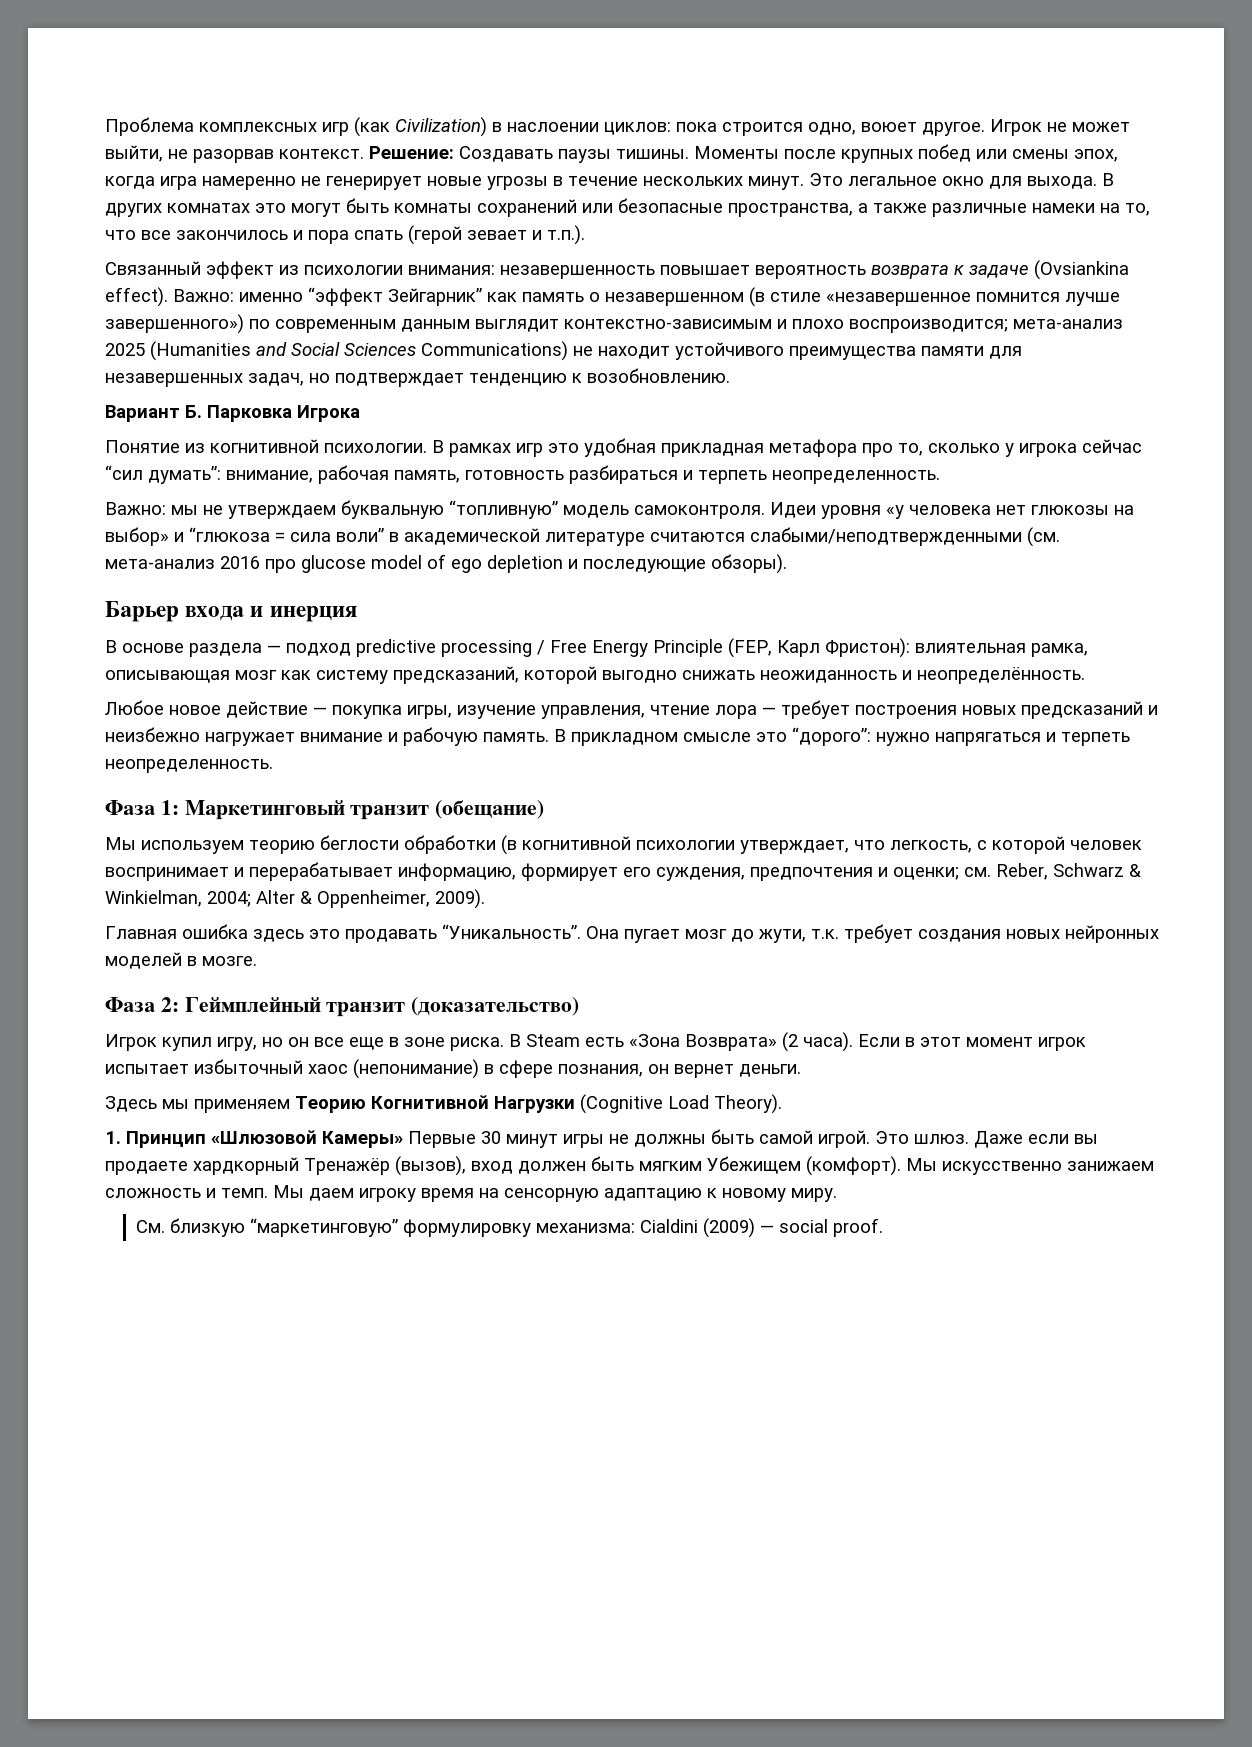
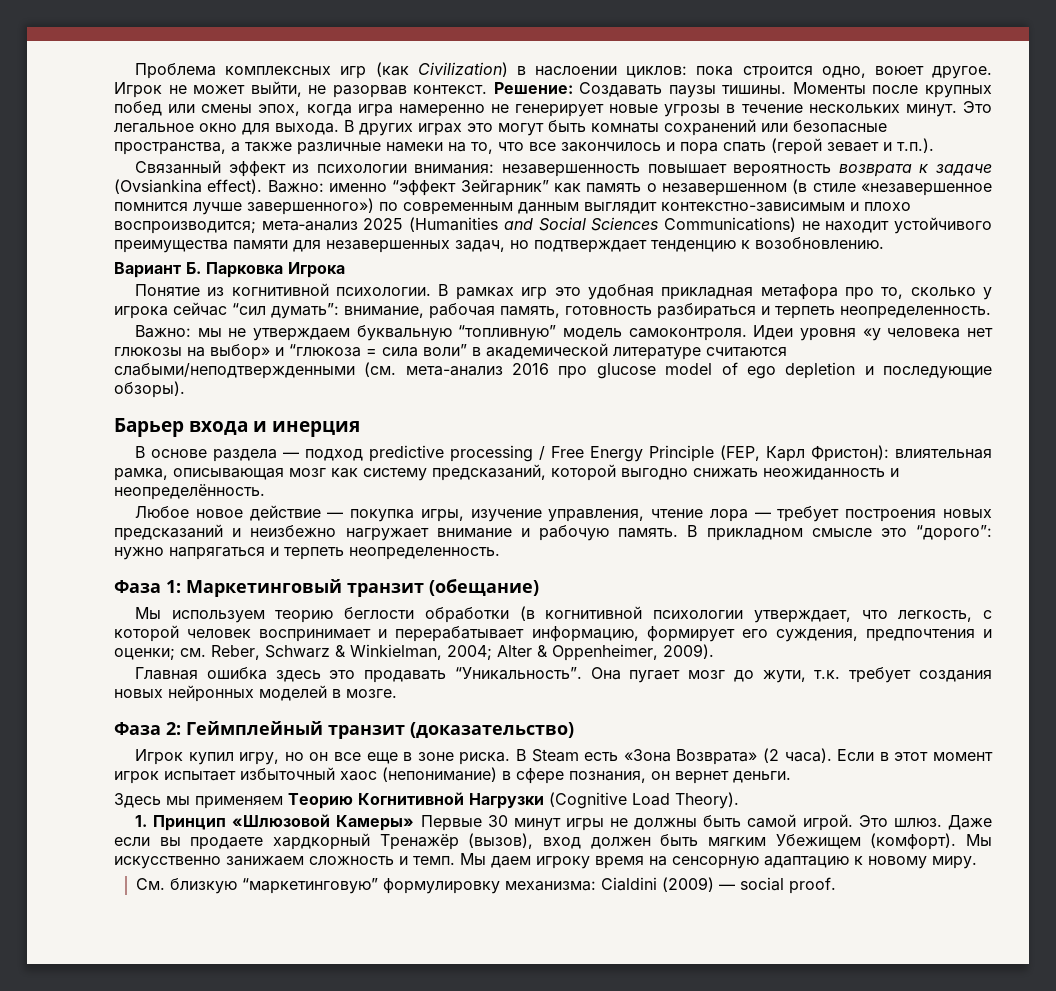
- В других комнатах это могут быть комнаты сохранений или безопасные пространства, а также различные намеки на то, что все закончилось и пора спать (герой зевает и т.п.).
+ В других играх это могут быть комнаты сохранений или безопасные пространства, а также различные намеки на то, что все закончилось и пора спать (герой зевает и т.п.).

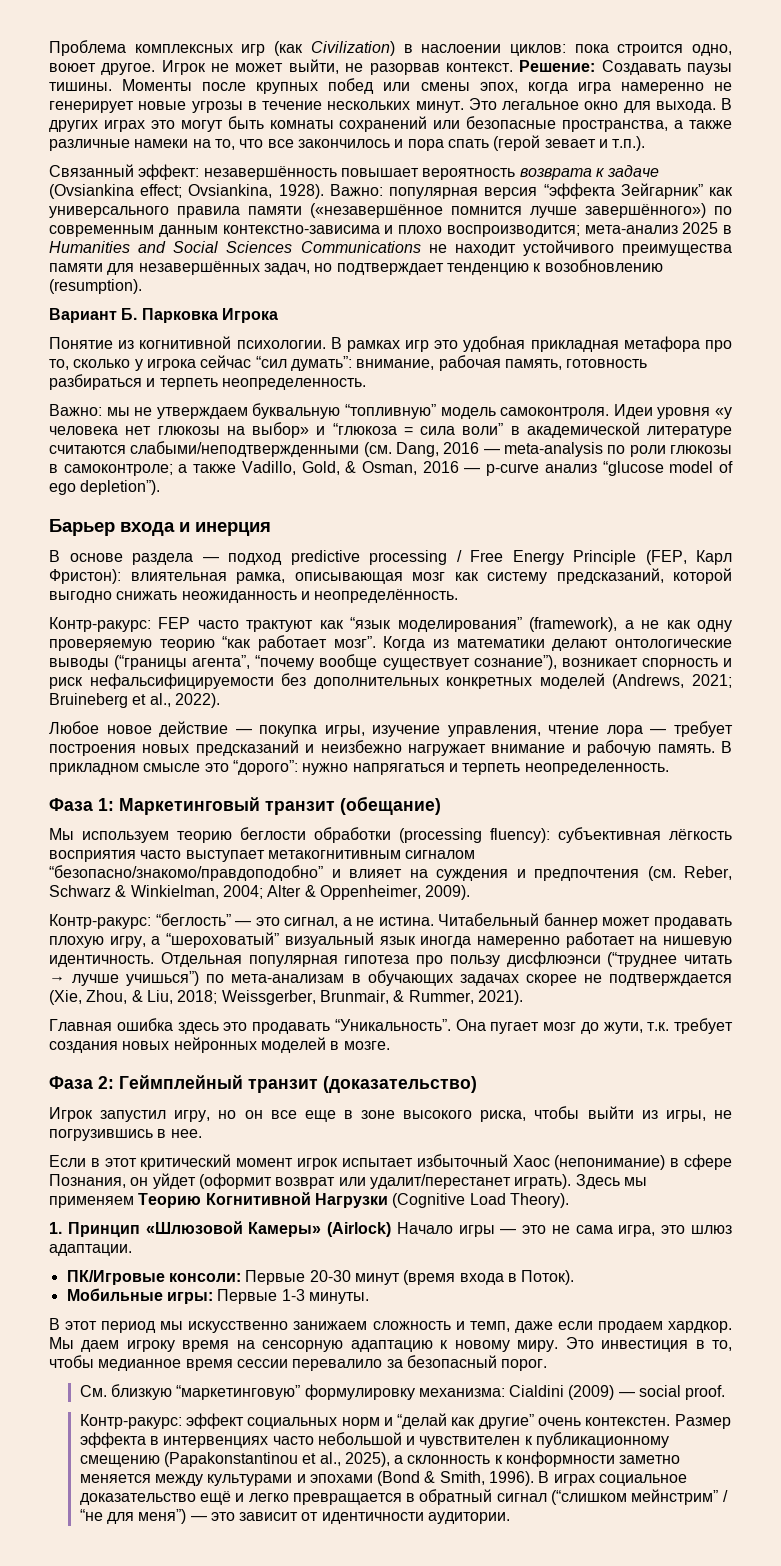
- Связанный эффект из психологии внимания: незавершенность повышает вероятность возврата к задаче (Ovsiankina effect). Важно: именно “эффект Зейгарник” как память о незавершенном (в стиле «незавершенное помнится лучше завершенного») по современным данным выглядит контекстно-зависимым и плохо воспроизводится; мета‑анализ 2025 (Humanities and Social Sciences Communications) не находит устойчивого преимущества памяти для незавершенных задач, но подтверждает тенденцию к возобновлению.
+ Связанный эффект: незавершённость повышает вероятность возврата к задаче (Ovsiankina effect; Ovsiankina, 1928). Важно: популярная версия “эффекта Зейгарник” как универсального правила памяти («незавершённое помнится лучше завершённого») по современным данным контекстно‑зависима и плохо воспроизводится; мета‑анализ 2025 в Humanities and Social Sciences Communications не находит устойчивого преимущества памяти для незавершённых задач, но подтверждает тенденцию к возобновлению (resumption).
- Идеи уровня «у человека нет глюкозы на выбор» и “глюкоза = сила воли” в академической литературе считаются слабыми/неподтвержденными (см. мета-анализ 2016 про glucose model of ego depletion и последующие обзоры).
+ Идеи уровня «у человека нет глюкозы на выбор» и “глюкоза = сила воли” в академической литературе считаются слабыми/неподтвержденными (см. Dang, 2016 — meta-analysis по роли глюкозы в самоконтроле; а также Vadillo, Gold, & Osman, 2016 — p-curve анализ “glucose model of ego depletion”).
+ Контр-ракурс: FEP часто трактуют как “язык моделирования” (framework), а не как одну проверяемую теорию “как работает мозг”. Когда из математики делают онтологические выводы (“границы агента”, “почему вообще существует сознание”), возникает спорность и риск нефальсифицируемости без дополнительных конкретных моделей (Andrews, 2021; Bruineberg et al., 2022).
- Мы используем теорию беглости обработки (в когнитивной психологии утверждает, что легкость, с которой человек воспринимает и перерабатывает информацию, формирует его суждения, предпочтения и оценки; см. Reber, Schwarz & Winkielman, 2004; Alter & Oppenheimer, 2009).
+ Мы используем теорию беглости обработки (processing fluency): субъективная лёгкость восприятия часто выступает метакогнитивным сигналом “безопасно/знакомо/правдоподобно” и влияет на суждения и предпочтения (см. Reber, Schwarz & Winkielman, 2004; Alter & Oppenheimer, 2009).
+ Контр-ракурс: “беглость” — это сигнал, а не истина. Читабельный баннер может продавать плохую игру, а “шероховатый” визуальный язык иногда намеренно работает на нишевую идентичность. Отдельная популярная гипотеза про пользу дисфлюэнси (“труднее читать → лучше учишься”) по мета‑анализам в обучающих задачах скорее не подтверждается (Xie, Zhou, & Liu, 2018; Weissgerber, Brunmair, & Rummer, 2021).
- Игрок купил игру, но он все еще в зоне риска. В Steam есть «Зона Возврата» (2 часа). Если в этот момент игрок испытает избыточный хаос (непонимание) в сфере познания, он вернет деньги.
- Здесь мы применяем Теорию Когнитивной Нагрузки (Cognitive Load Theory).
+ Игрок запустил игру, но он все еще в зоне высокого риска, чтобы выйти из игры, не погрузившись в нее.
+ Если в этот критический момент игрок испытает избыточный Хаос (непонимание) в сфере Познания, он уйдет (оформит возврат или удалит/перестанет играть). Здесь мы применяем Теорию Когнитивной Нагрузки (Cognitive Load Theory).
- 1. Принцип «Шлюзовой Камеры» Первые 30 минут игры не должны быть самой игрой. Это шлюз. Даже если вы продаете хардкорный Тренажёр (вызов), вход должен быть мягким Убежищем (комфорт). Мы искусственно занижаем сложность и темп.
+ 1. Принцип «Шлюзовой Камеры» (Airlock) Начало игры — это не сама игра, это шлюз адаптации.
+ ПК/Игровые консоли: Первые 20-30 минут (время входа в Поток).
+ Мобильные игры: Первые 1-3 минуты.
+ В этот период мы искусственно занижаем сложность и темп, даже если продаем хардкор.
+ Это инвестиция в то, чтобы медианное время сессии перевалило за безопасный порог.
+ Контр-ракурс: эффект социальных норм и “делай как другие” очень контекстен. Размер эффекта в интервенциях часто небольшой и чувствителен к публикационному смещению (Papakonstantinou et al., 2025), а склонность к конформности заметно меняется между культурами и эпохами (Bond & Smith, 1996). В играх социальное доказательство ещё и легко превращается в обратный сигнал (“слишком мейнстрим” / “не для меня”) — это зависит от идентичности аудитории.

